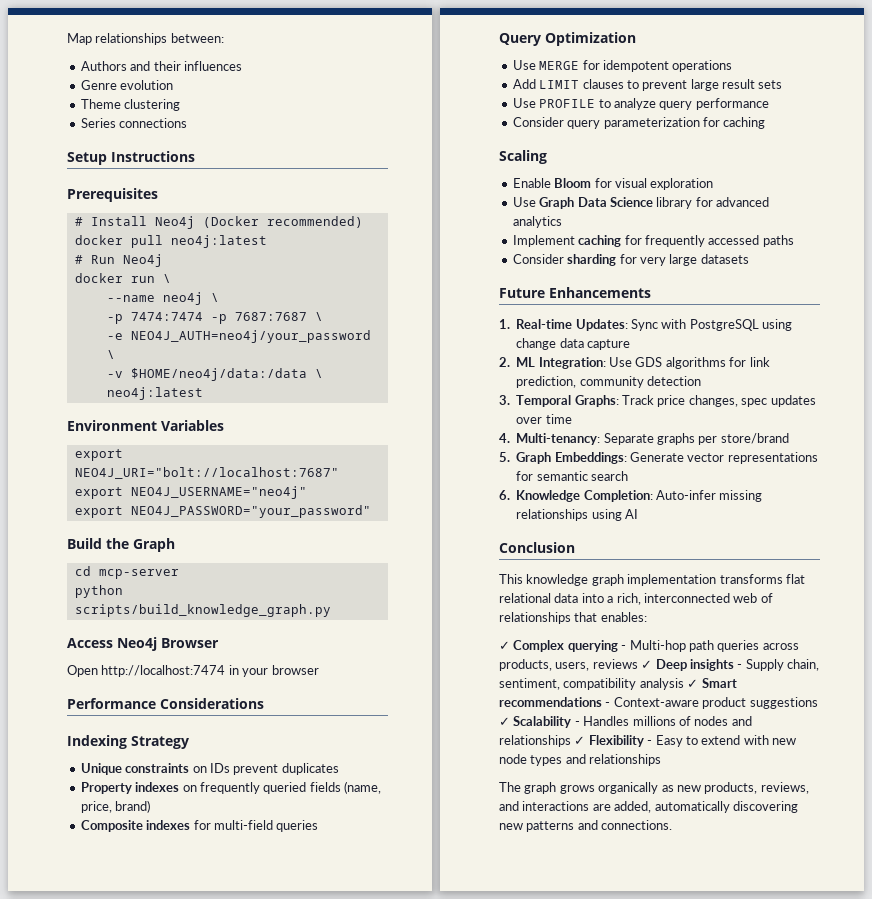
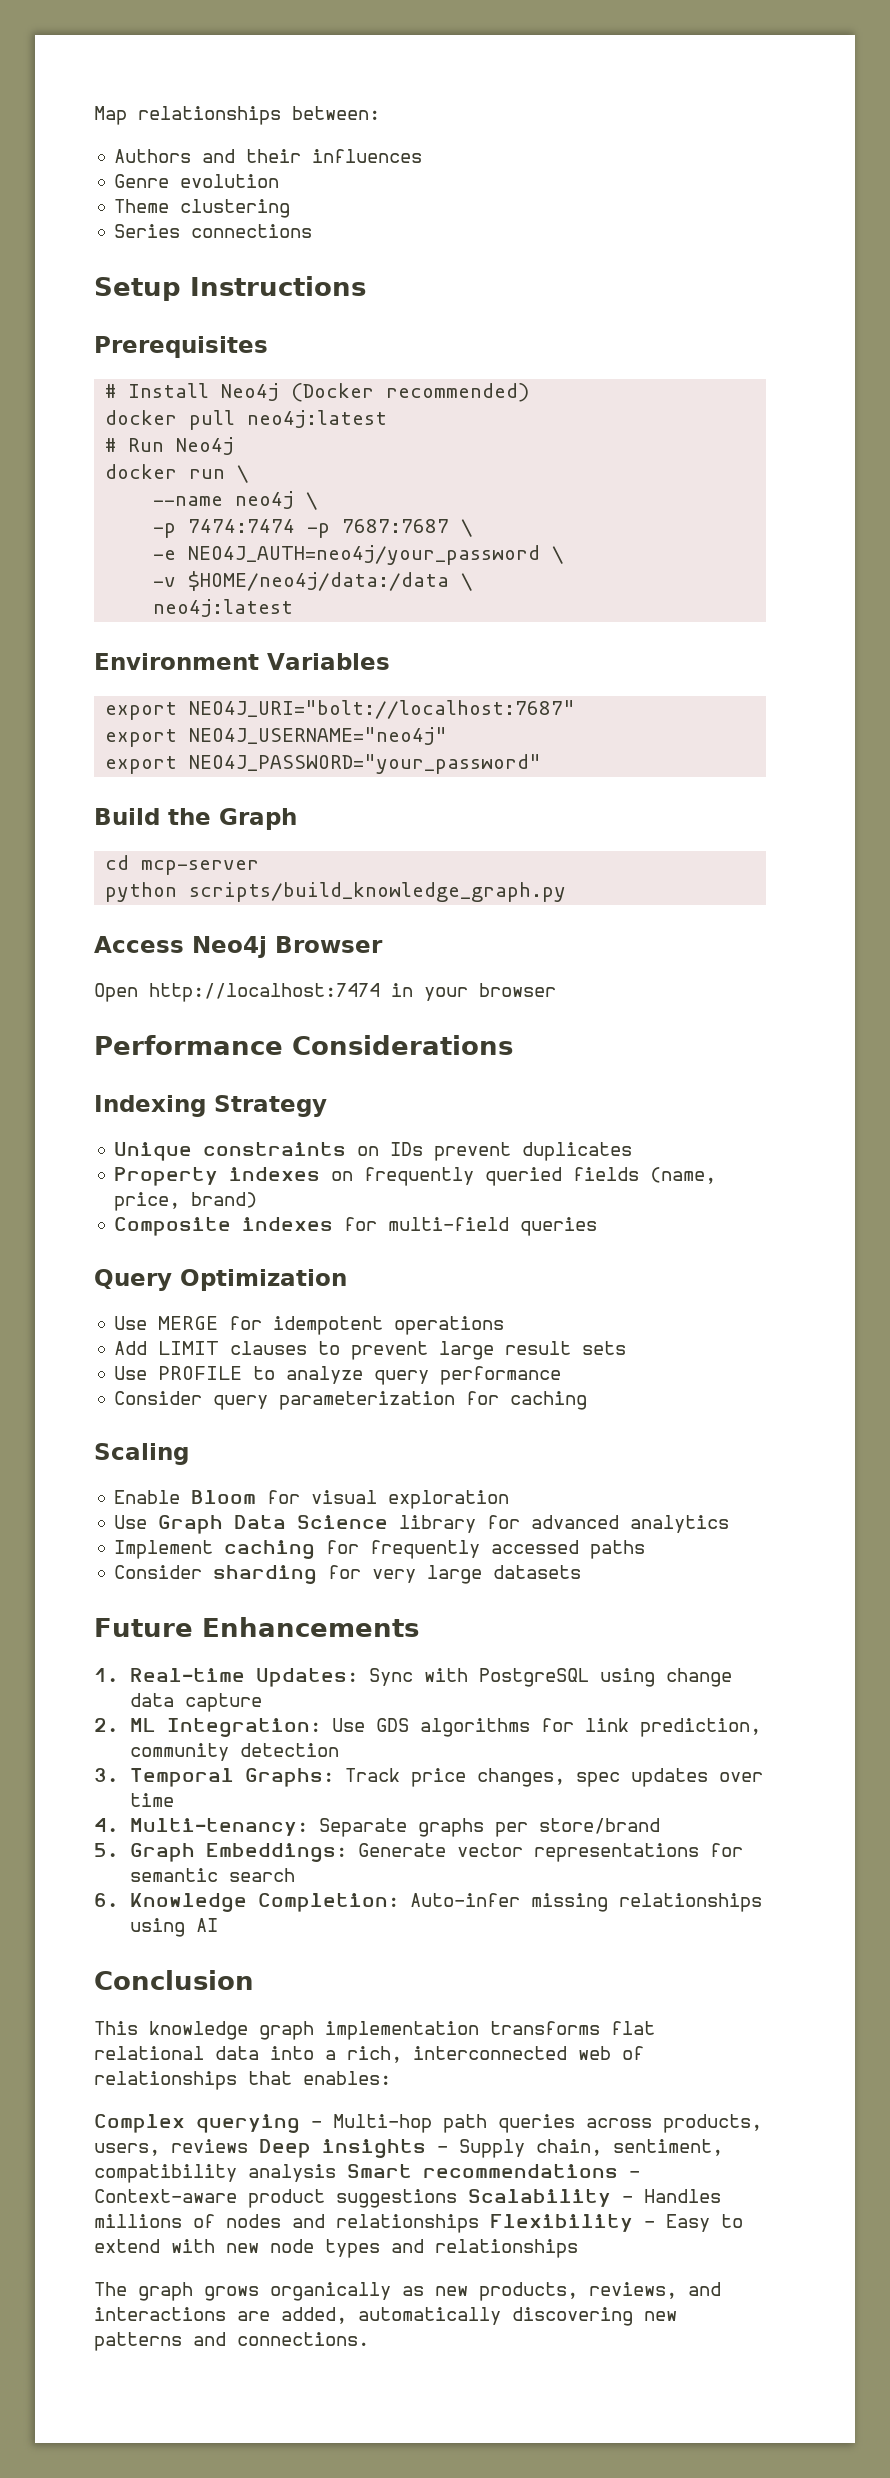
- ✓ Complex querying - Multi-hop path queries across products, users, reviews ✓ Deep insights - Supply chain, sentiment, compatibility analysis ✓ Smart recommendations - Context-aware product suggestions ✓ Scalability - Handles millions of nodes and relationships ✓ Flexibility - Easy to extend with new node types and relationships
+ Complex querying - Multi-hop path queries across products, users, reviews Deep insights - Supply chain, sentiment, compatibility analysis Smart recommendations - Context-aware product suggestions Scalability - Handles millions of nodes and relationships Flexibility - Easy to extend with new node types and relationships

